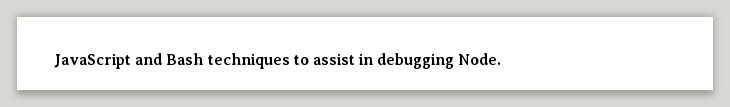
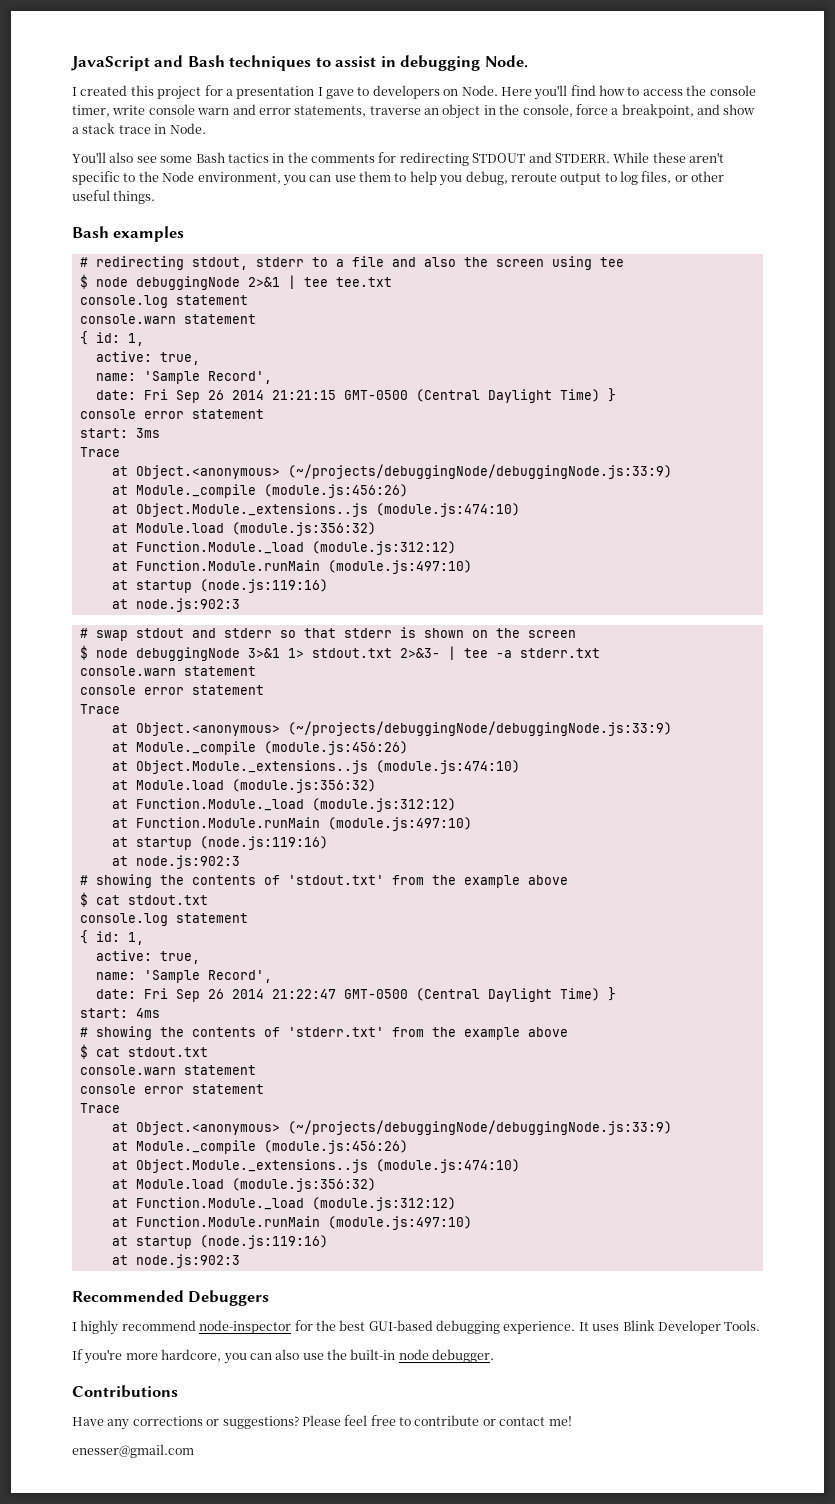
+ I created this project for a presentation I gave to developers on Node. Here you'll find how to access the console timer, write console warn and error statements, traverse an object in the console, force a breakpoint, and show a stack trace in Node.
+ You'll also see some Bash tactics in the comments for redirecting STDOUT and STDERR. While these aren't specific to the Node environment, you can use them to help you debug, reroute output to log files, or other useful things.
+ Bash examples
+ # redirecting stdout, stderr to a file and also the screen using tee
+ $ node debuggingNode 2>&1 | tee tee.txt
+ console.log statement
+ console.warn statement
+ { id: 1,
+ active: true,
+ name: 'Sample Record',
+ date: Fri Sep 26 2014 21:21:15 GMT-0500 (Central Daylight Time) }
+ console error statement
+ start: 3ms
+ Trace
+ at Object.<anonymous> (~/projects/debuggingNode/debuggingNode.js:33:9)
+ at Module._compile (module.js:456:26)
+ at Object.Module._extensions..js (module.js:474:10)
+ at Module.load (module.js:356:32)
+ at Function.Module._load (module.js:312:12)
+ at Function.Module.runMain (module.js:497:10)
+ at startup (node.js:119:16)
+ at node.js:902:3
+ # swap stdout and stderr so that stderr is shown on the screen
+ $ node debuggingNode 3>&1 1> stdout.txt 2>&3- | tee -a stderr.txt
+ console.warn statement
+ console error statement
+ Trace
+ at Object.<anonymous> (~/projects/debuggingNode/debuggingNode.js:33:9)
+ at Module._compile (module.js:456:26)
+ at Object.Module._extensions..js (module.js:474:10)
+ at Module.load (module.js:356:32)
+ at Function.Module._load (module.js:312:12)
+ at Function.Module.runMain (module.js:497:10)
+ at startup (node.js:119:16)
+ at node.js:902:3
+ # showing the contents of 'stdout.txt' from the example above
+ $ cat stdout.txt
+ console.log statement
+ { id: 1,
+ active: true,
+ name: 'Sample Record',
+ date: Fri Sep 26 2014 21:22:47 GMT-0500 (Central Daylight Time) }
+ start: 4ms
+ # showing the contents of 'stderr.txt' from the example above
+ $ cat stdout.txt
+ console.warn statement
+ console error statement
+ Trace
+ at Object.<anonymous> (~/projects/debuggingNode/debuggingNode.js:33:9)
+ at Module._compile (module.js:456:26)
+ at Object.Module._extensions..js (module.js:474:10)
+ at Module.load (module.js:356:32)
+ at Function.Module._load (module.js:312:12)
+ at Function.Module.runMain (module.js:497:10)
+ at startup (node.js:119:16)
+ at node.js:902:3
+ Recommended Debuggers
+ I highly recommend node-inspector for the best GUI-based debugging experience. It uses Blink Developer Tools.
+ If you're more hardcore, you can also use the built-in node debugger.
+ Contributions
+ Have any corrections or suggestions? Please feel free to contribute or contact me!
+ enesser@gmail.com

